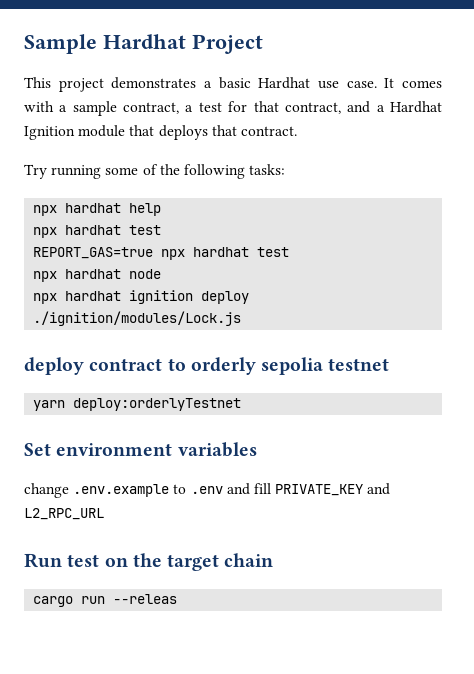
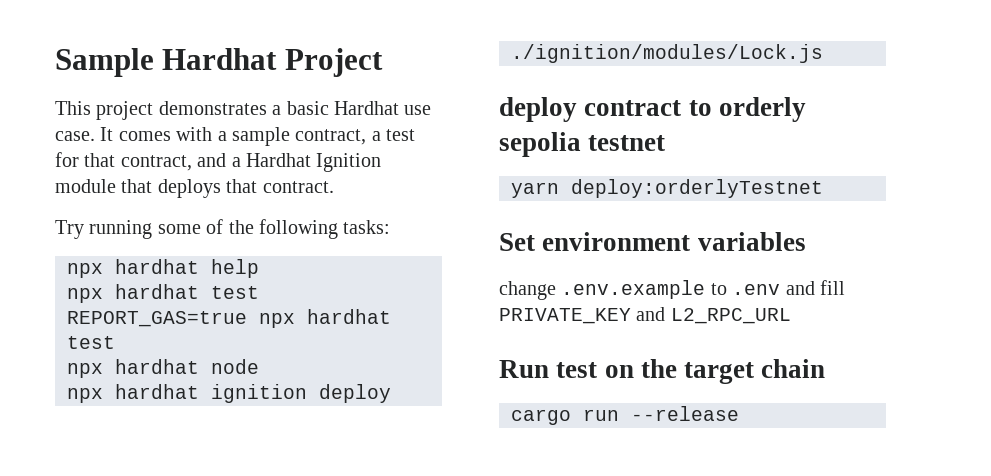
- cargo run --releas
+ cargo run --release

